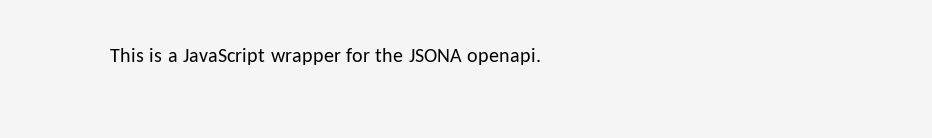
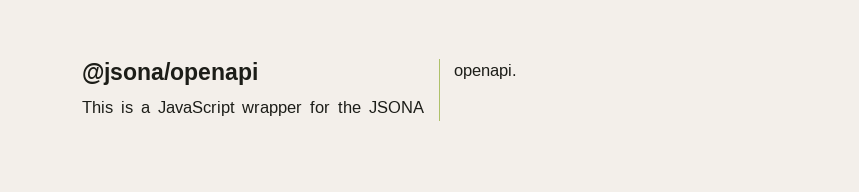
+ @jsona/openapi

